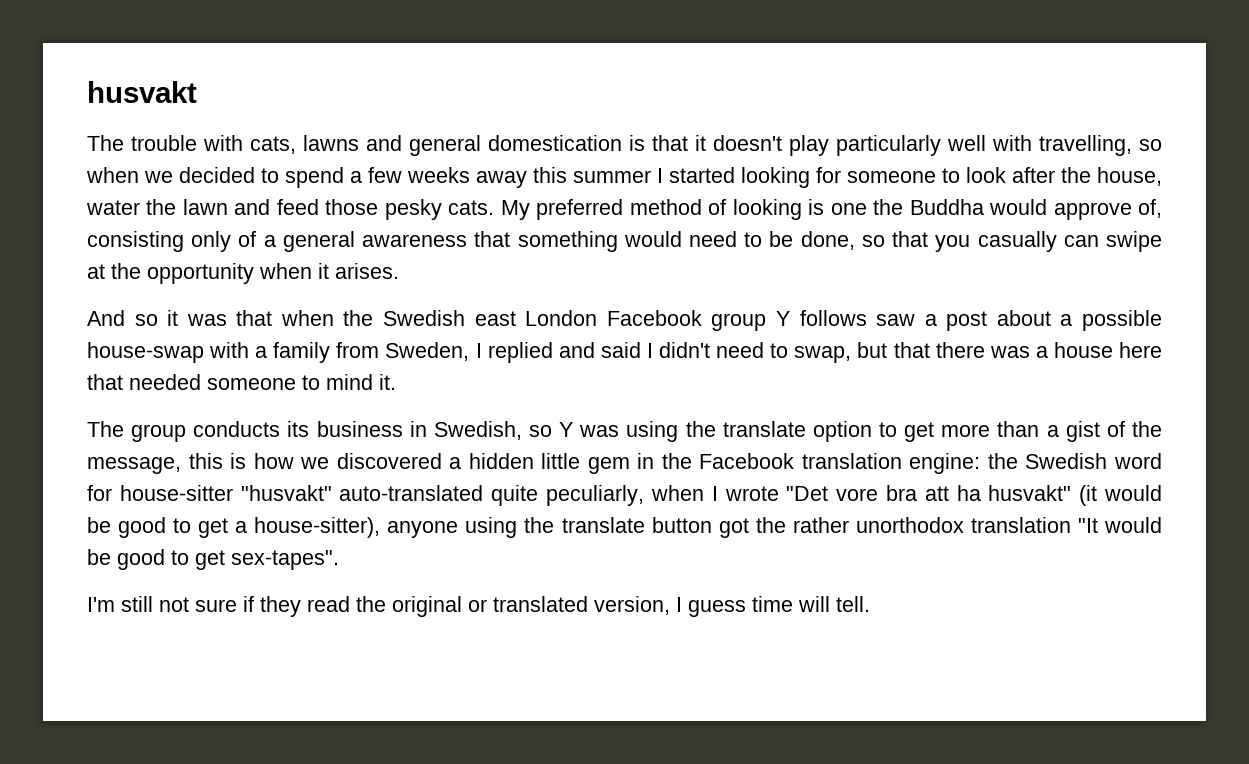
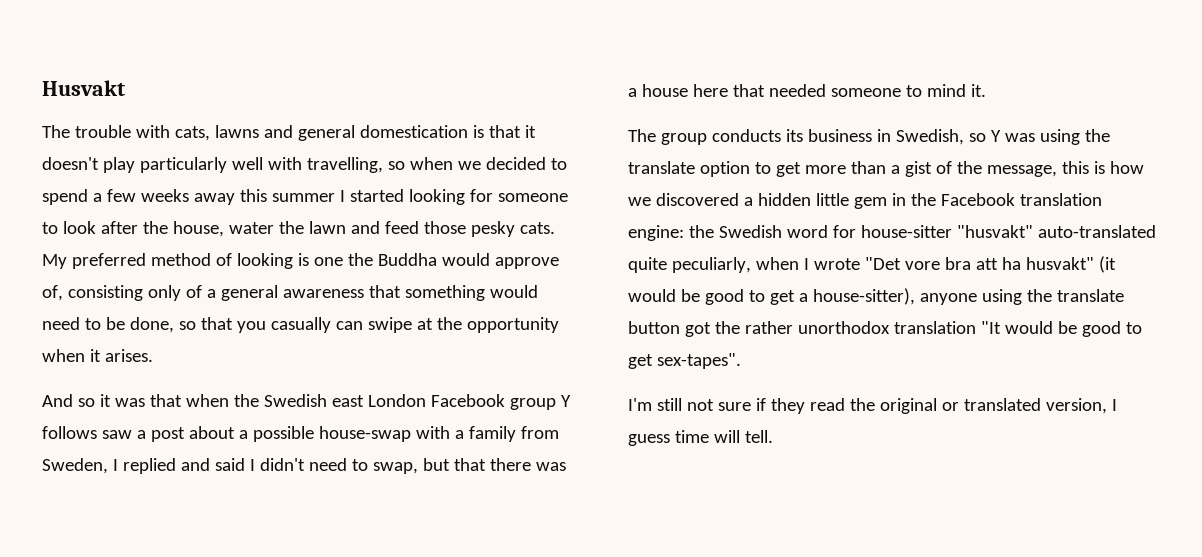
- husvakt
+ Husvakt

